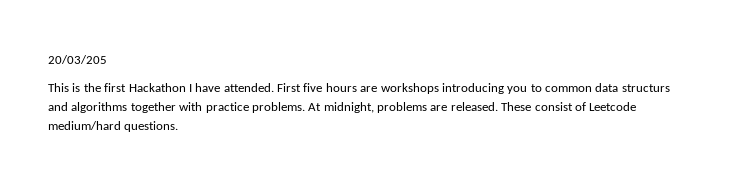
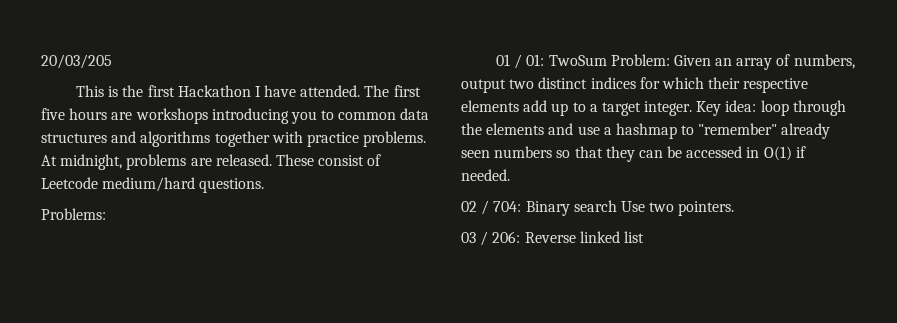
- First five hours are workshops introducing you to common data structurs and algorithms together with practice problems.
+ The first five hours are workshops introducing you to common data structures and algorithms together with practice problems.
+ Problems:
+ 01 / 01: TwoSum Problem: Given an array of numbers, output two distinct indices for which their respective elements add up to a target integer. Key idea: loop through the elements and use a hashmap to "remember" already seen numbers so that they can be accessed in O(1) if needed.
+ 02 / 704: Binary search Use two pointers.
+ 03 / 206: Reverse linked list

